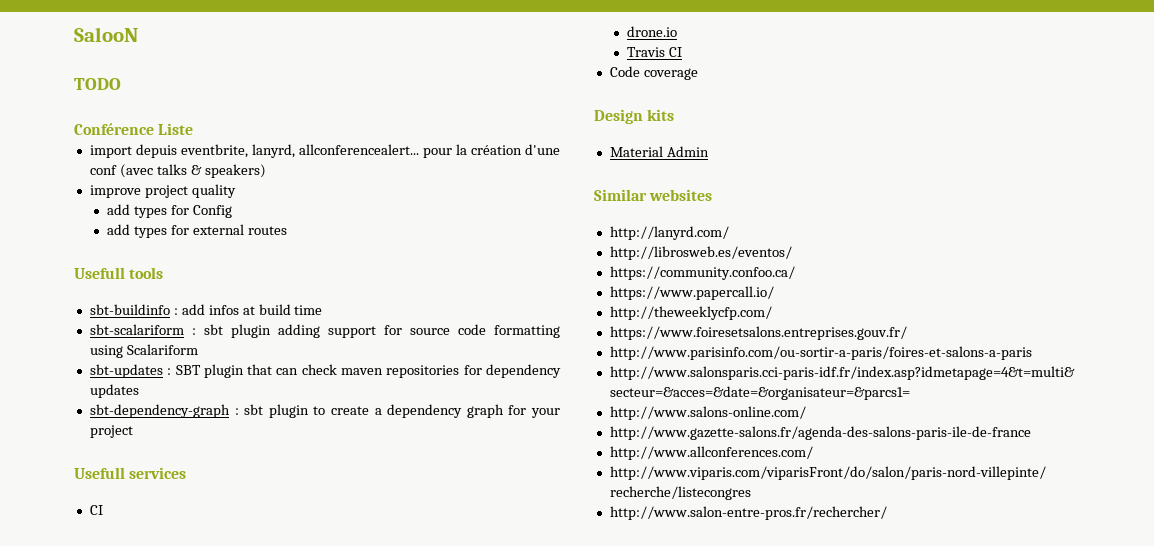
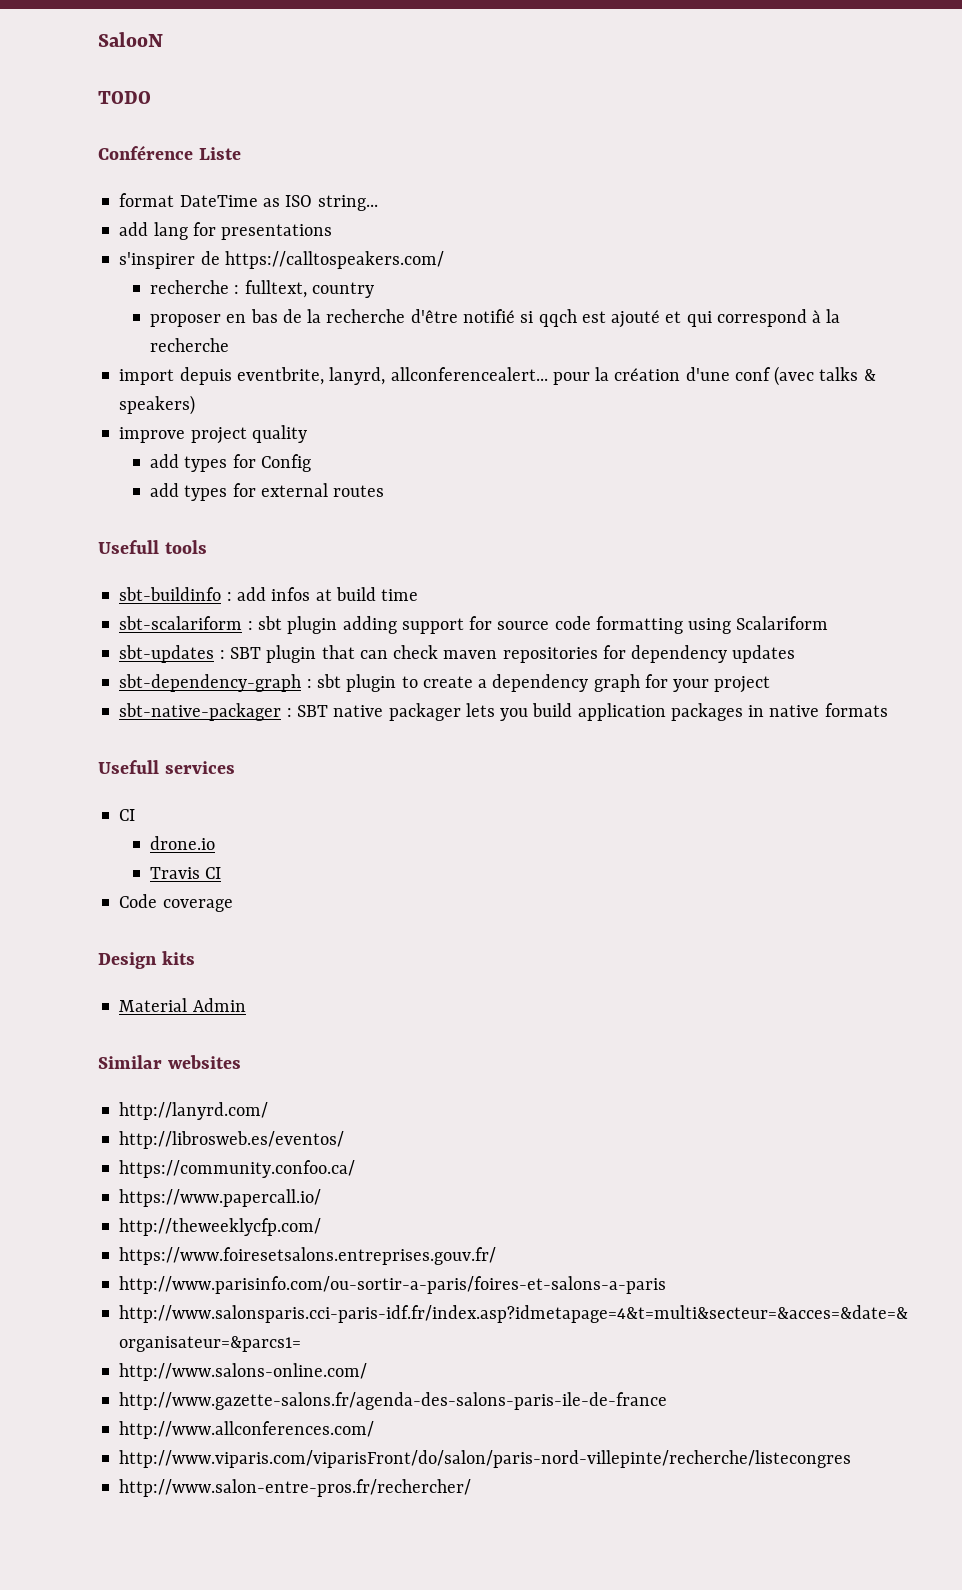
+ format DateTime as ISO string...
+ add lang for presentations
+ s'inspirer de https://calltospeakers.com/
+ recherche : fulltext, country
+ proposer en bas de la recherche d'être notifié si qqch est ajouté et qui correspond à la recherche
+ sbt-native-packager : SBT native packager lets you build application packages in native formats

